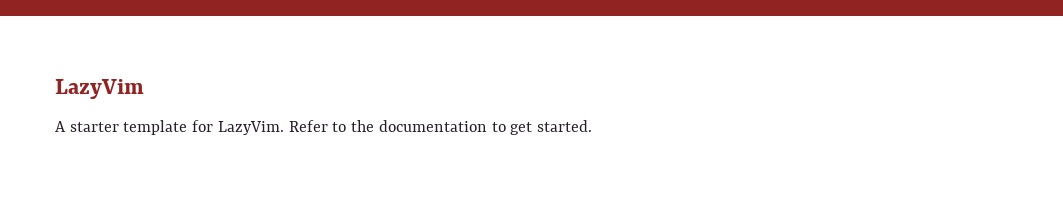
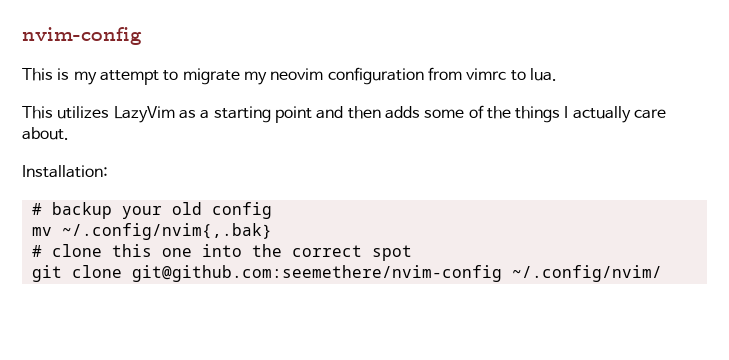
- LazyVim
- A starter template for LazyVim. Refer to the documentation to get started.
+ nvim-config
+ This is my attempt to migrate my neovim configuration from vimrc to lua.
+ This utilizes LazyVim as a starting point and then adds some of the things I actually care about.
+ Installation:
+ # backup your old config
+ mv ~/.config/nvim{,.bak}
+ # clone this one into the correct spot
+ git clone git@github.com:seemethere/nvim-config ~/.config/nvim/

